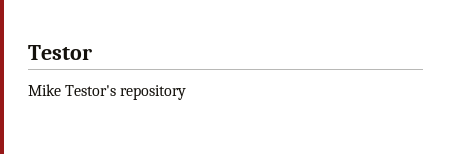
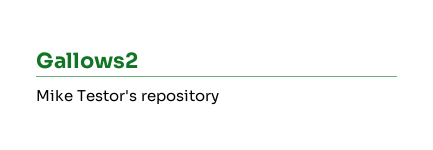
- Testor
+ Gallows2

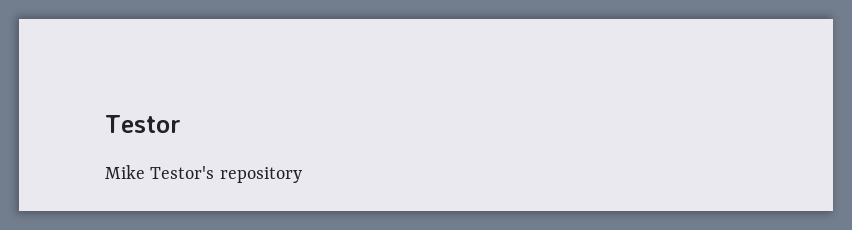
- Gallows2
+ Testor

